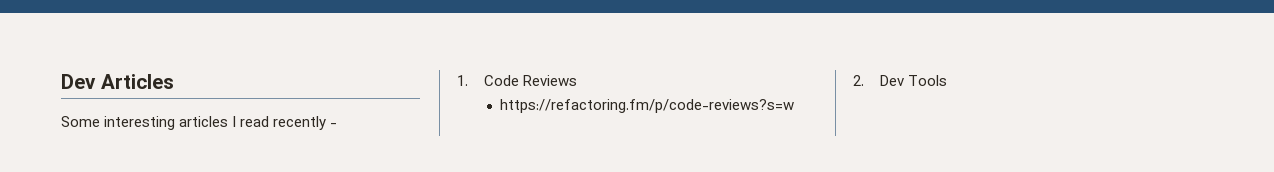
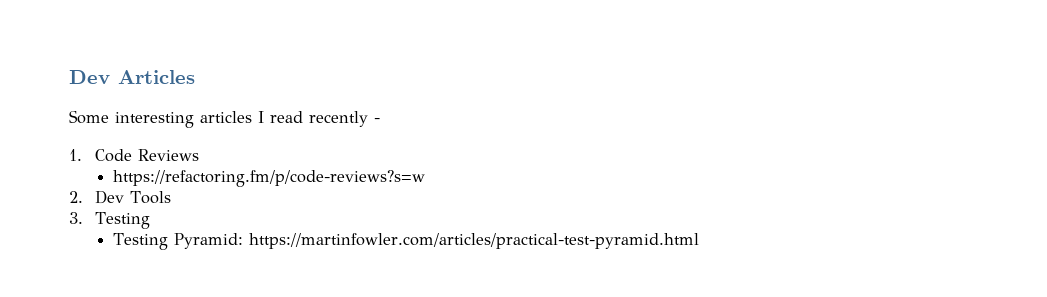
+ 3. Testing
+ Testing Pyramid: https://martinfowler.com/articles/practical-test-pyramid.html

